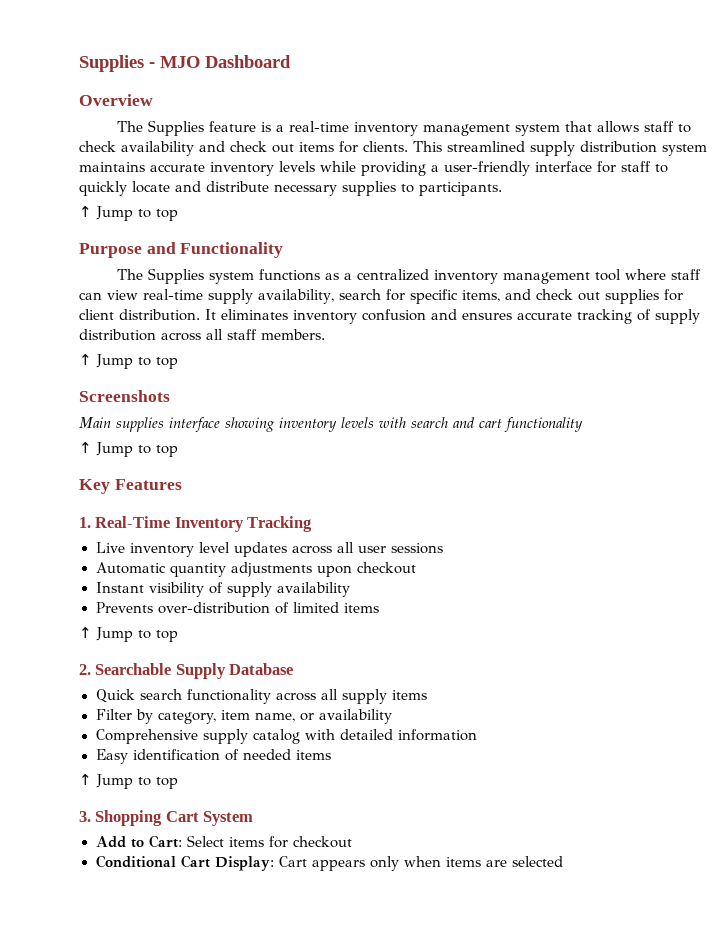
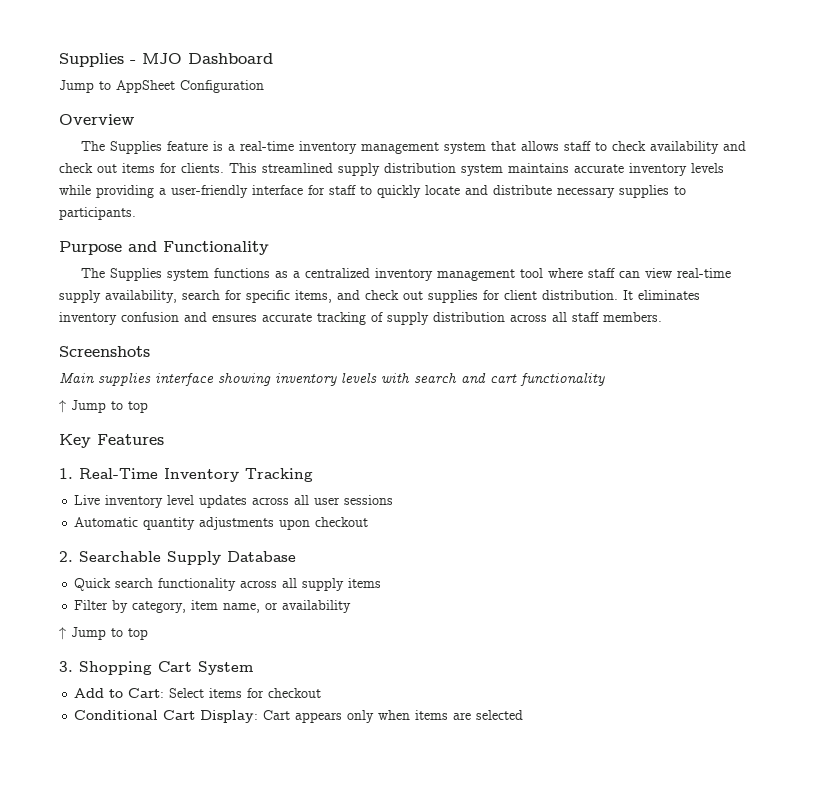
+ Jump to AppSheet Configuration
  This streamlined supply distribution system maintains accurate inventory levels while providing a user-friendly interface for staff to quickly locate and distribute necessary supplies to participants.
- ↑ Jump to top
  It eliminates inventory confusion and ensures accurate tracking of supply distribution across all staff members.
- ↑ Jump to top
- Instant visibility of supply availability
- Prevents over-distribution of limited items
- ↑ Jump to top
- Comprehensive supply catalog with detailed information
- Easy identification of needed items

